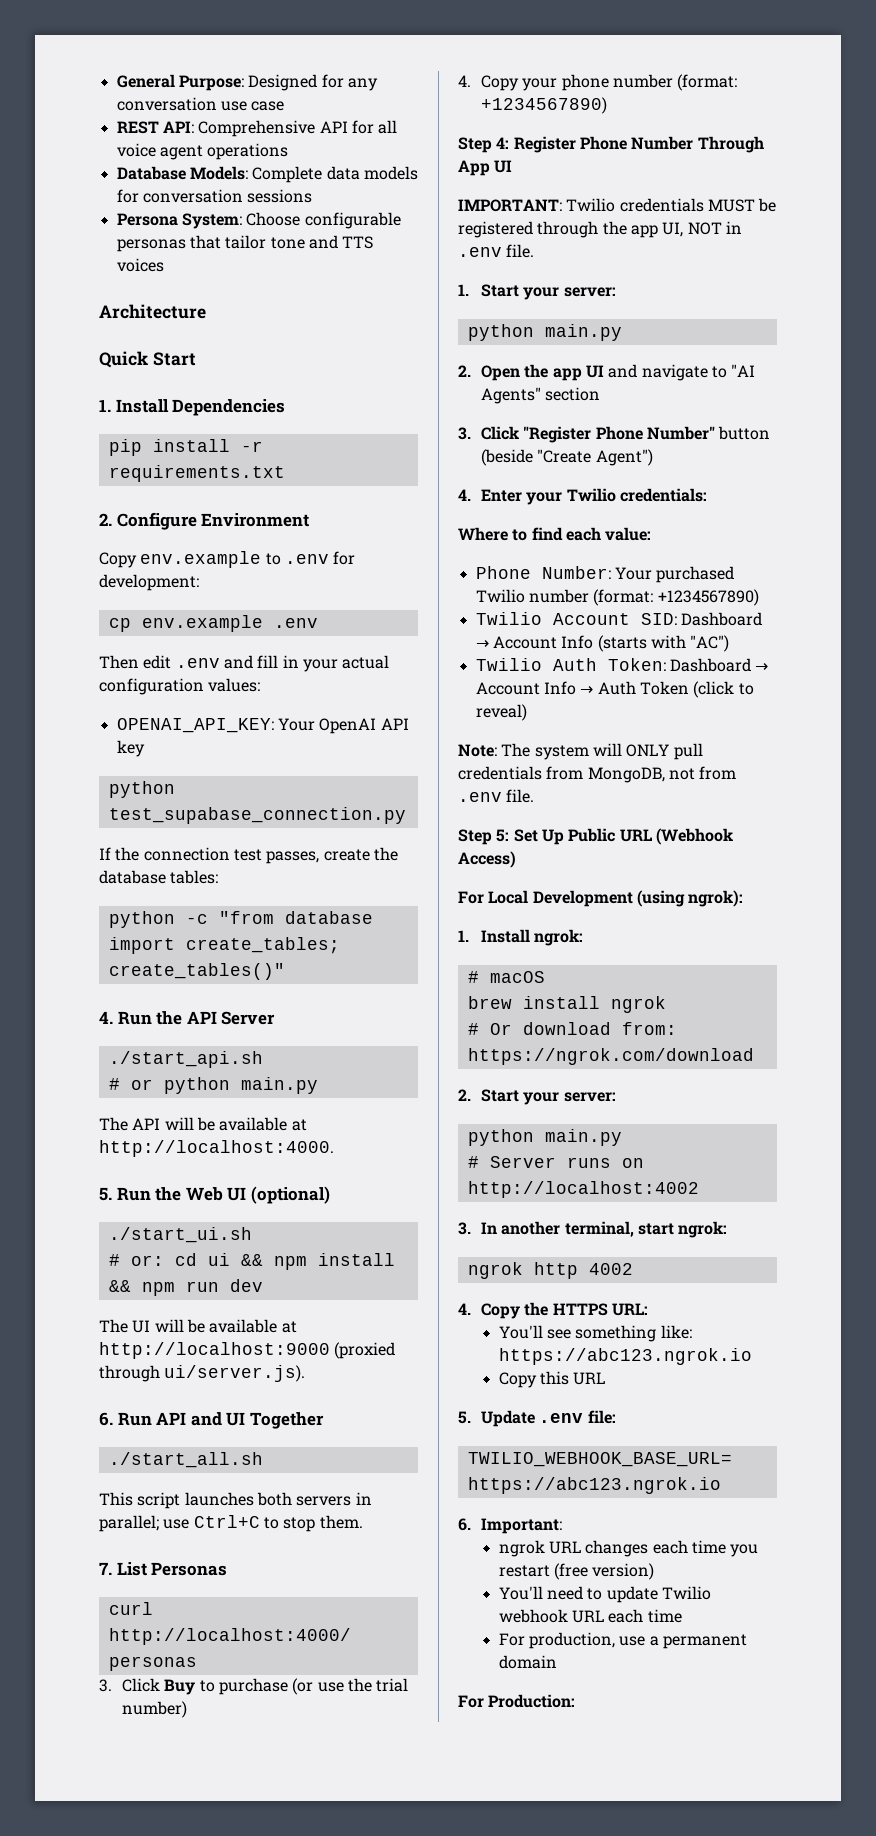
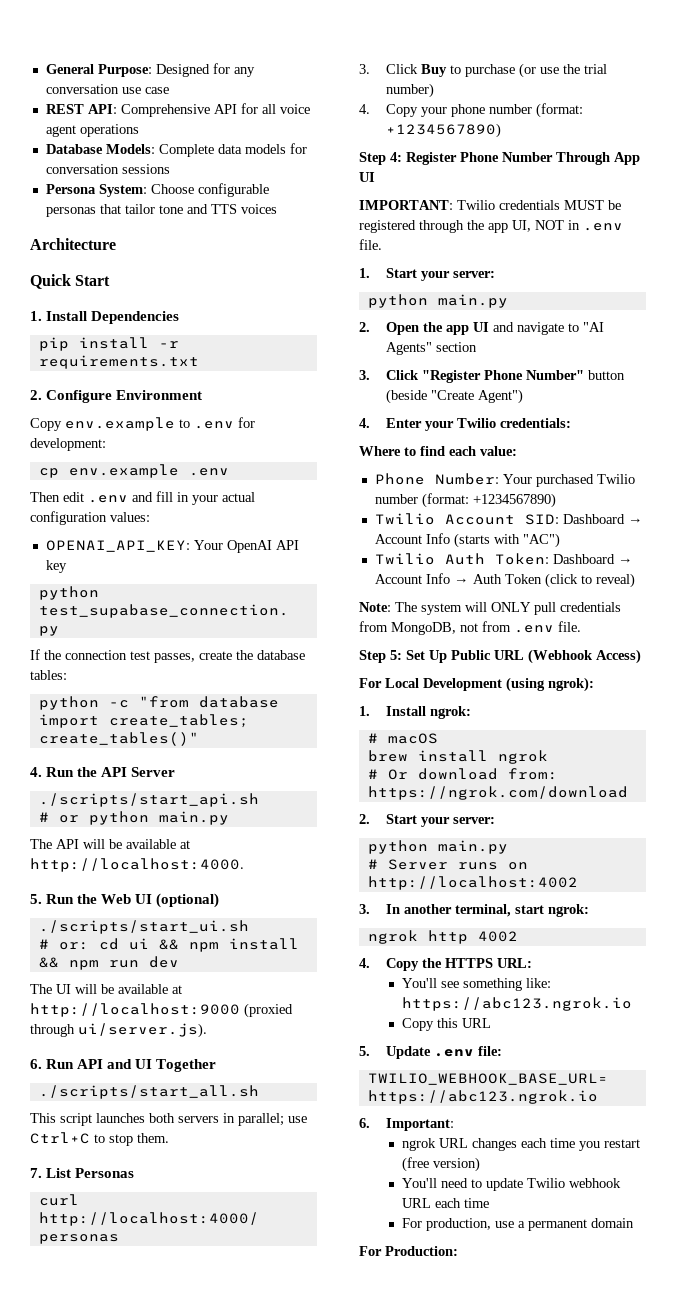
- ./start_api.sh
+ ./scripts/start_api.sh
- ./start_ui.sh
+ ./scripts/start_ui.sh
- ./start_all.sh
+ ./scripts/start_all.sh

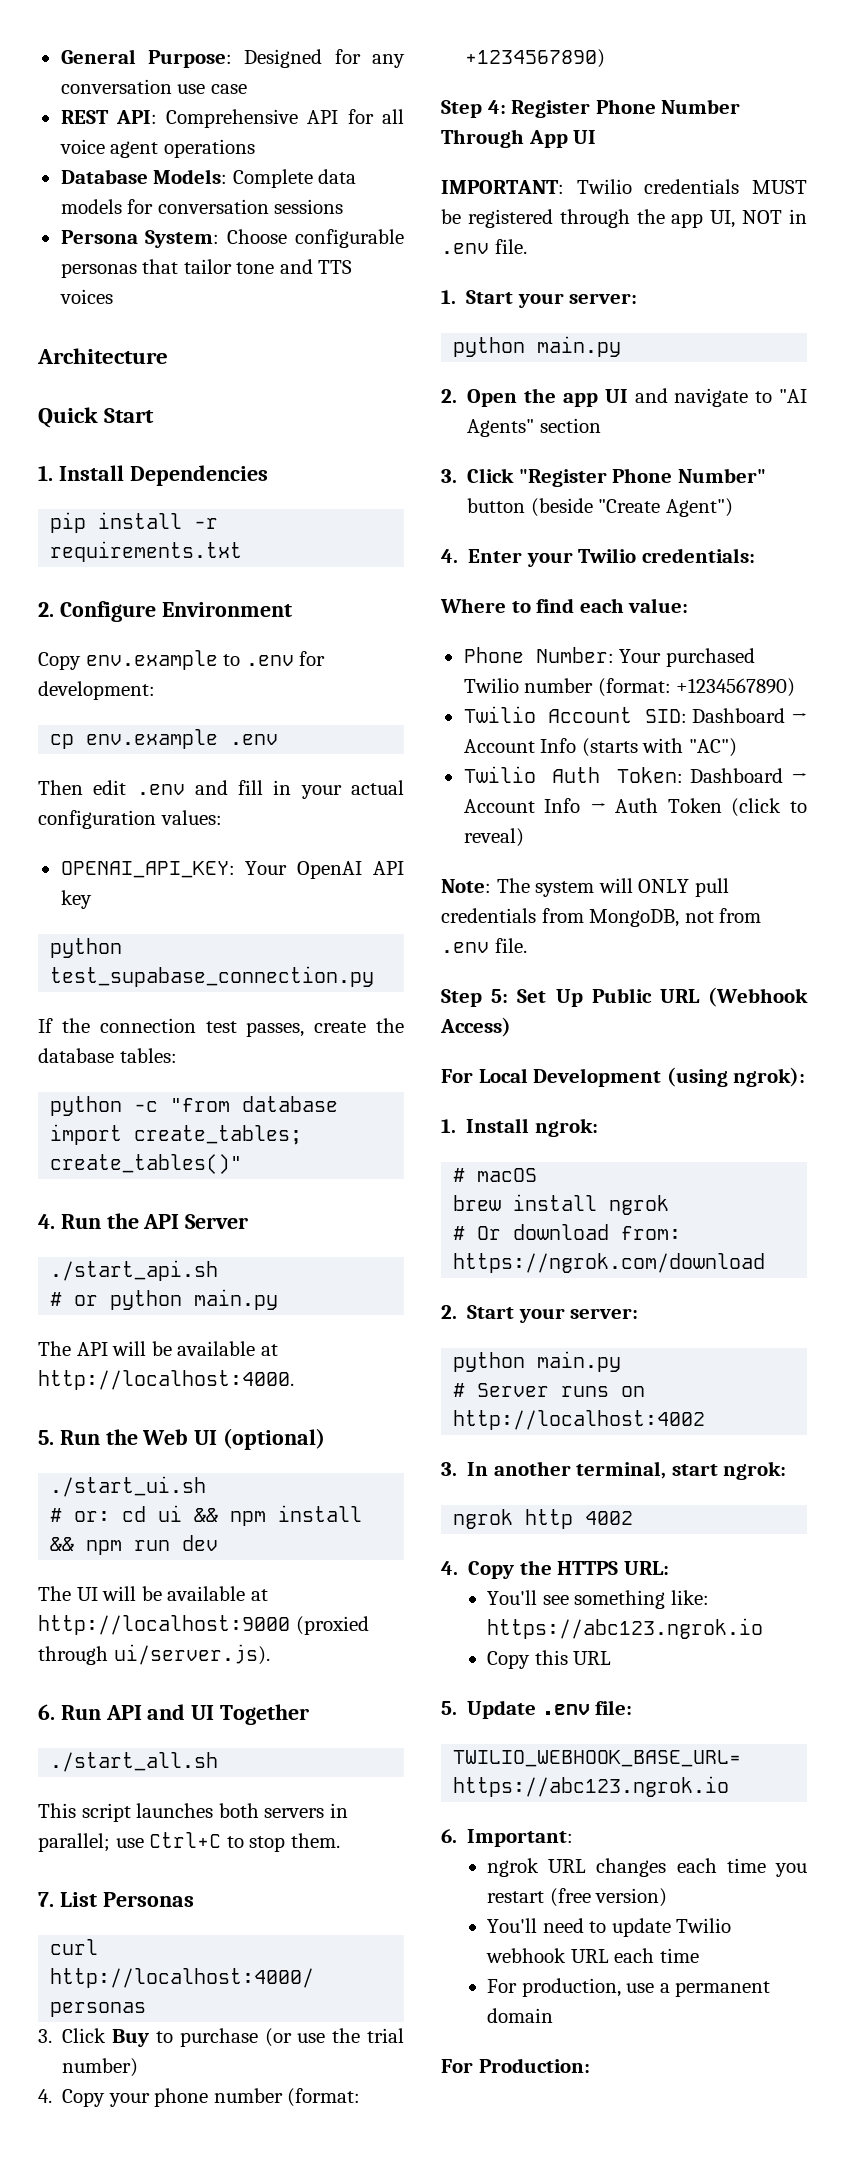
- ./scripts/start_api.sh
+ ./start_api.sh
- ./scripts/start_ui.sh
+ ./start_ui.sh
- ./scripts/start_all.sh
+ ./start_all.sh

